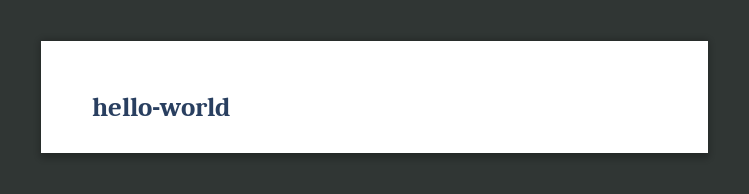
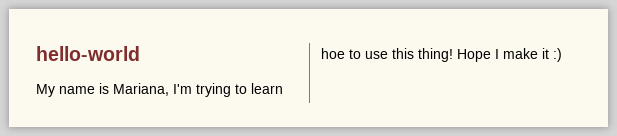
+ My name is Mariana, I'm trying to learn hoe to use this thing! Hope I make it :)

